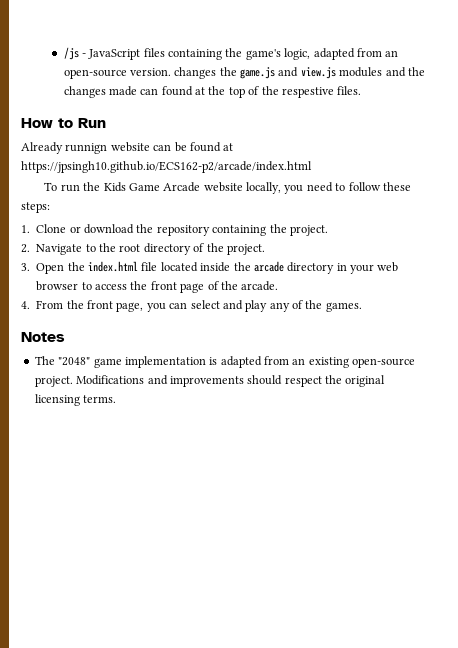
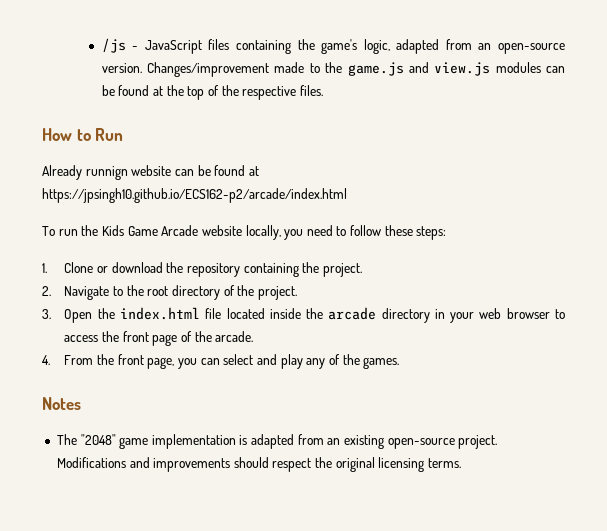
- /js - JavaScript files containing the game's logic, adapted from an open-source version. changes the game.js and view.js modules and the changes made can found at the top of the respestive files.
+ /js - JavaScript files containing the game's logic, adapted from an open-source version. Changes/improvement made to the game.js and view.js modules can be found at the top of the respective files.

